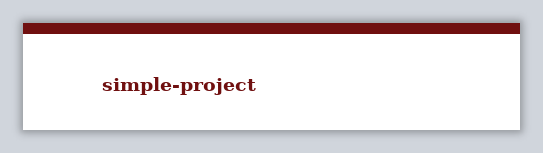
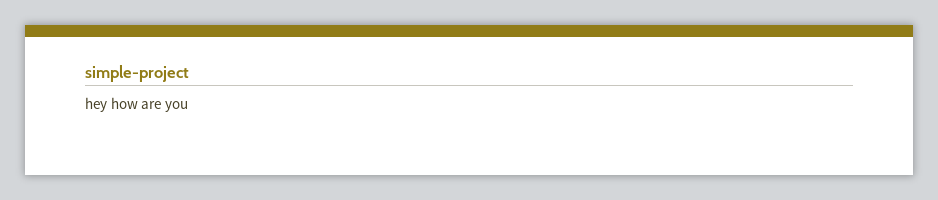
+ hey how are you

